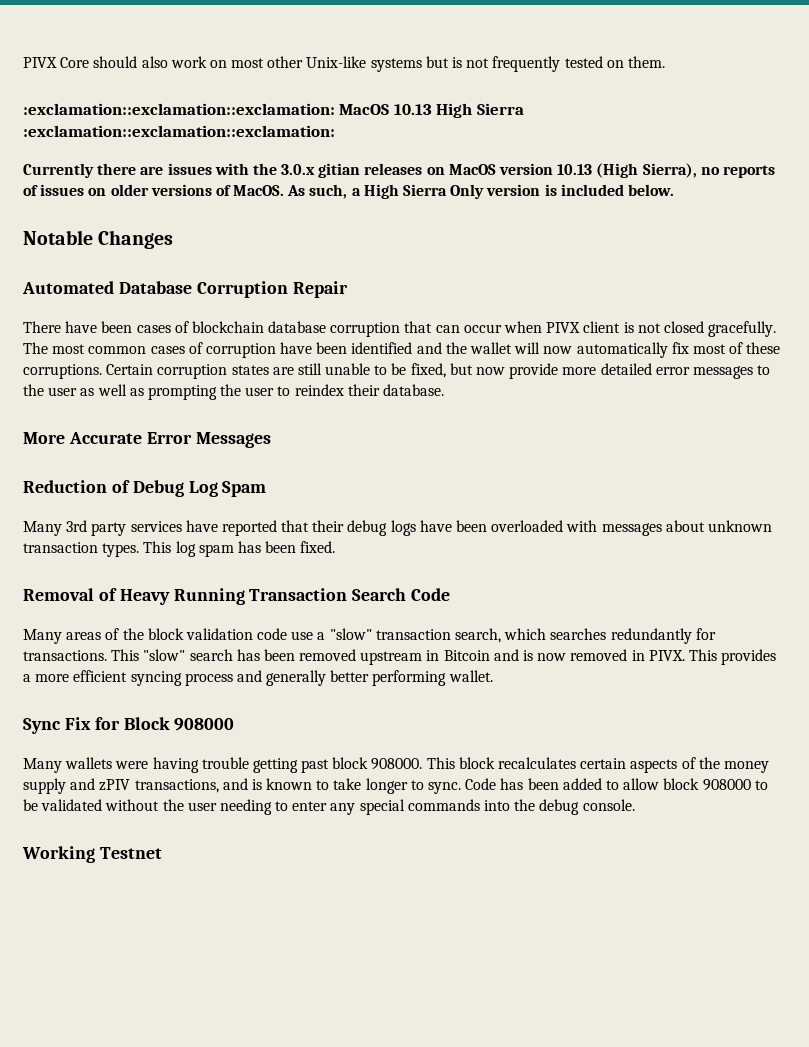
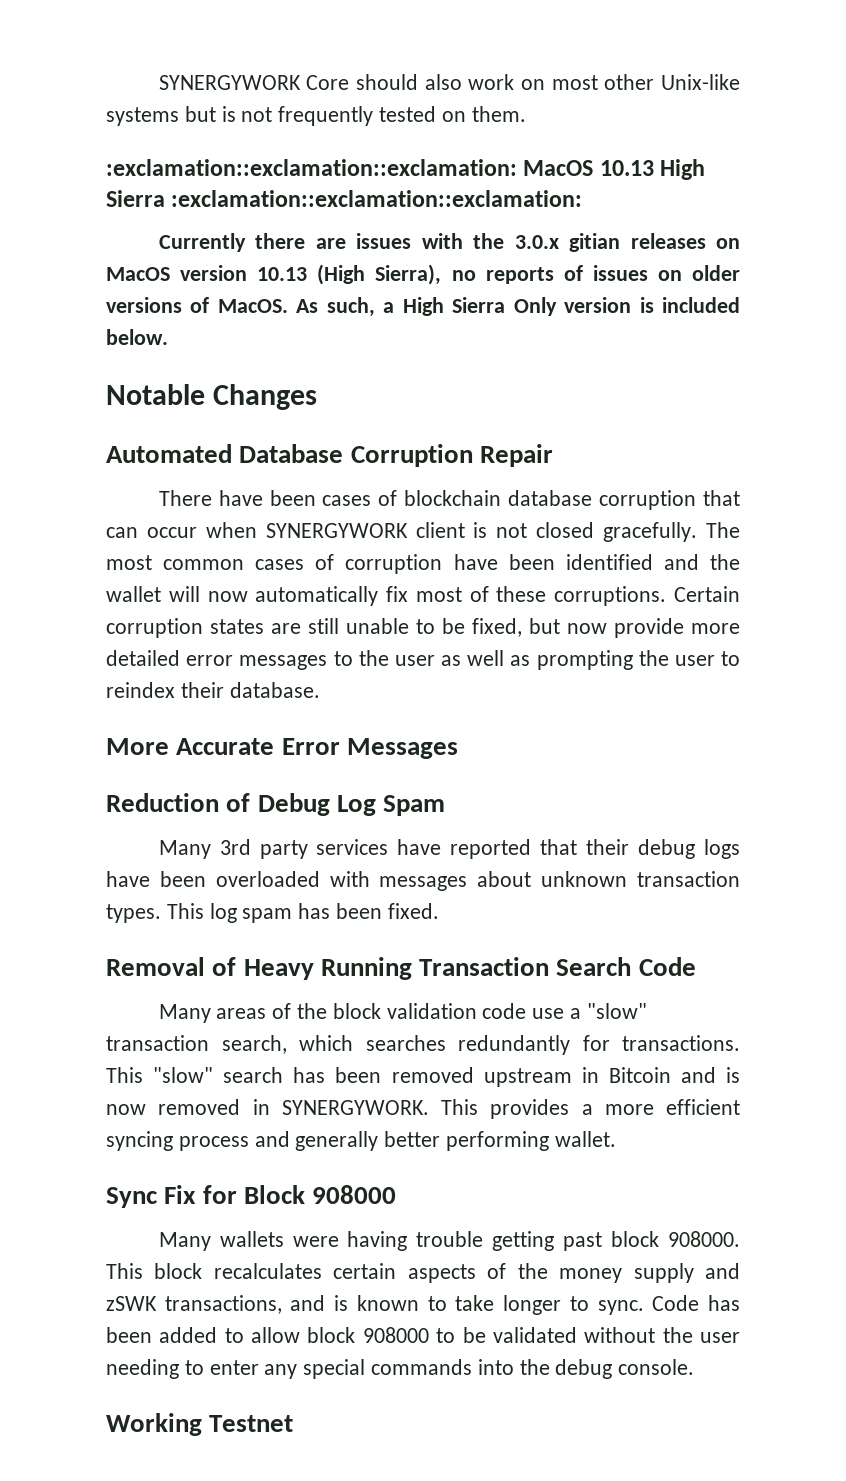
- PIVX Core should also work on most other Unix-like systems but is not frequently tested on them.
+ SYNERGYWORK Core should also work on most other Unix-like systems but is not frequently tested on them.
- There have been cases of blockchain database corruption that can occur when PIVX client is not closed gracefully.
+ There have been cases of blockchain database corruption that can occur when SYNERGYWORK client is not closed gracefully.
- This "slow" search has been removed upstream in Bitcoin and is now removed in PIVX.
+ This "slow" search has been removed upstream in Bitcoin and is now removed in SYNERGYWORK.
- This block recalculates certain aspects of the money supply and zPIV transactions, and is known to take longer to sync.
+ This block recalculates certain aspects of the money supply and zSWK transactions, and is known to take longer to sync.

